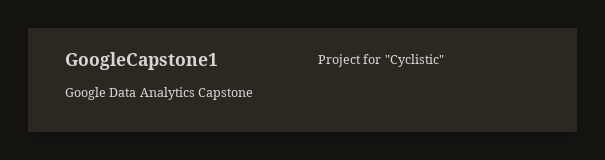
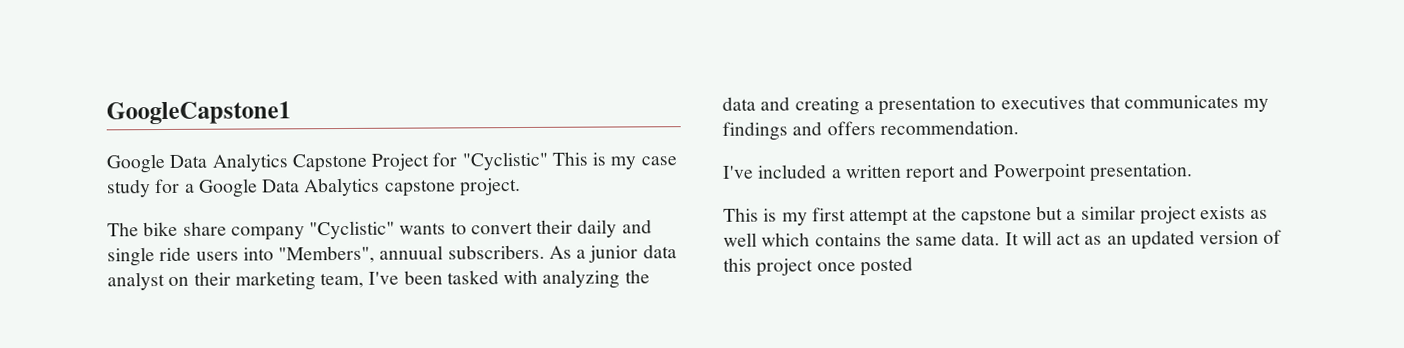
- Google Data Analytics Capstone Project for "Cyclistic"
+ Google Data Analytics Capstone Project for "Cyclistic" This is my case study for a Google Data Abalytics capstone project.
+ The bike share company "Cyclistic" wants to convert their daily and single ride users into "Members", annuual subscribers. As a junior data analyst on their marketing team, I've been tasked with analyzing the data and creating a presentation to executives that communicates my findings and offers recommendation.
+ I've included a written report and Powerpoint presentation.
+ This is my first attempt at the capstone but a similar project exists as well which contains the same data. It will act as an updated version of this project once posted

